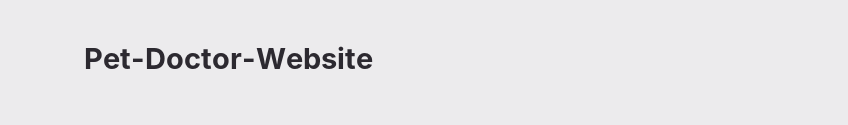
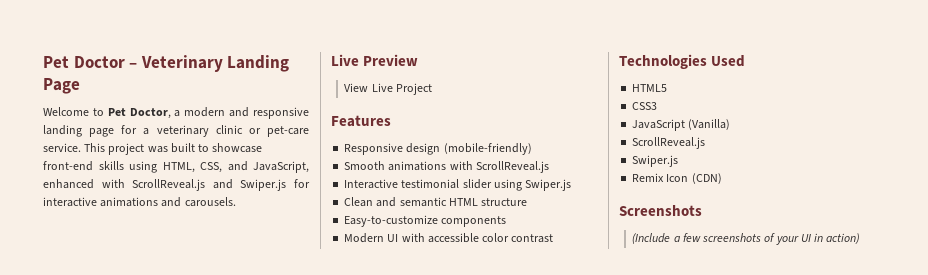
- Pet-Doctor-Website
+ Pet Doctor – Veterinary Landing Page
+ Welcome to Pet Doctor, a modern and responsive landing page for a veterinary clinic or pet-care service. This project was built to showcase front-end skills using HTML, CSS, and JavaScript, enhanced with ScrollReveal.js and Swiper.js for interactive animations and carousels.
+ Live Preview
+ View Live Project
+ Features
+ Responsive design (mobile-friendly)
+ Smooth animations with ScrollReveal.js
+ Interactive testimonial slider using Swiper.js
+ Clean and semantic HTML structure
+ Easy-to-customize components
+ Modern UI with accessible color contrast
+ Technologies Used
+ HTML5
+ CSS3
+ JavaScript (Vanilla)
+ ScrollReveal.js
+ Swiper.js
+ Remix Icon (CDN)
+ Screenshots
+ (Include a few screenshots of your UI in action)

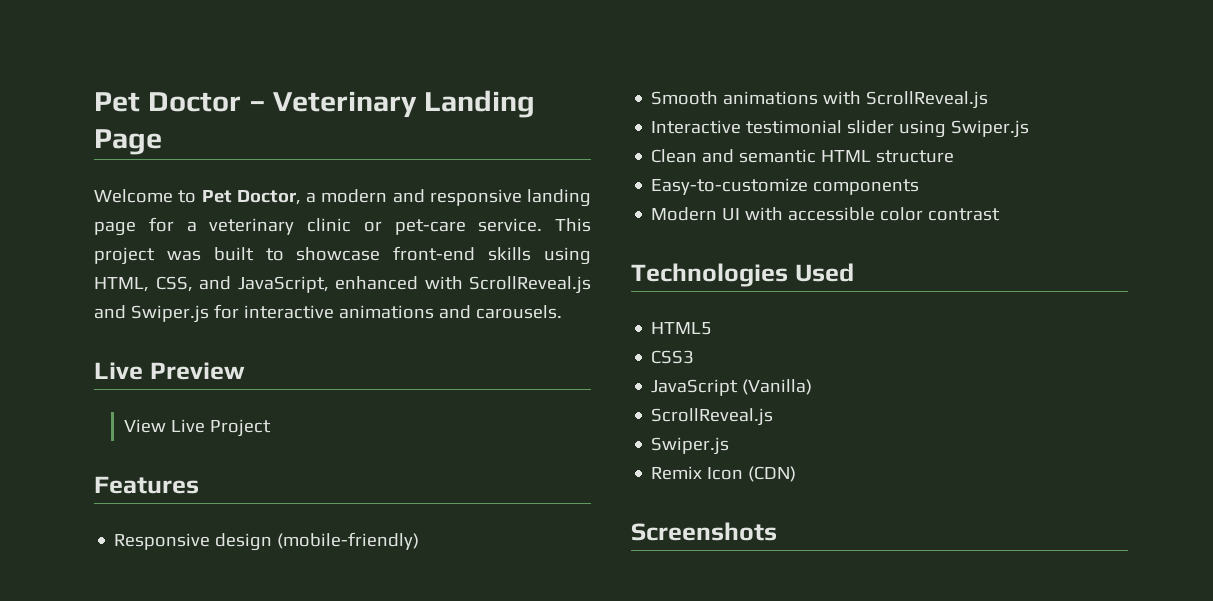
- (Include a few screenshots of your UI in action)

